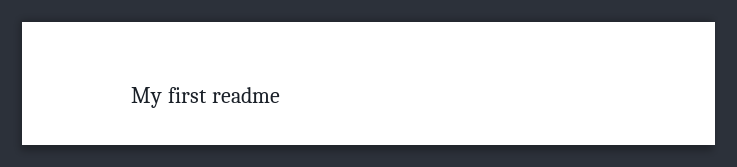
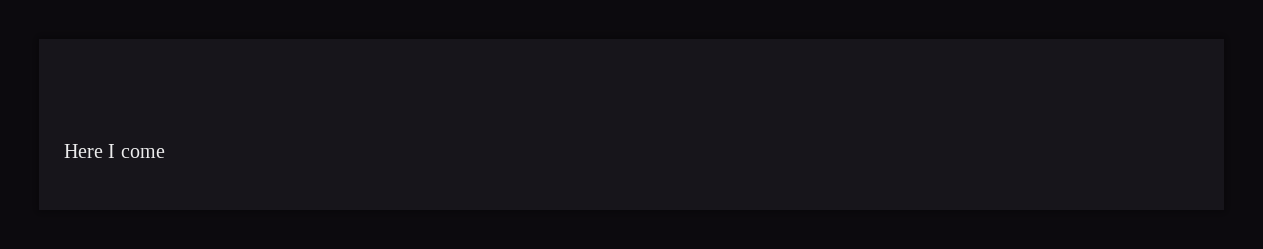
- My first readme
+ Here I come

